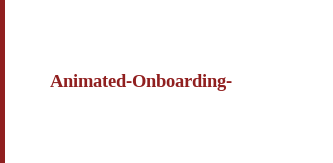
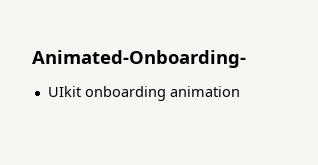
+ UIkit onboarding animation

